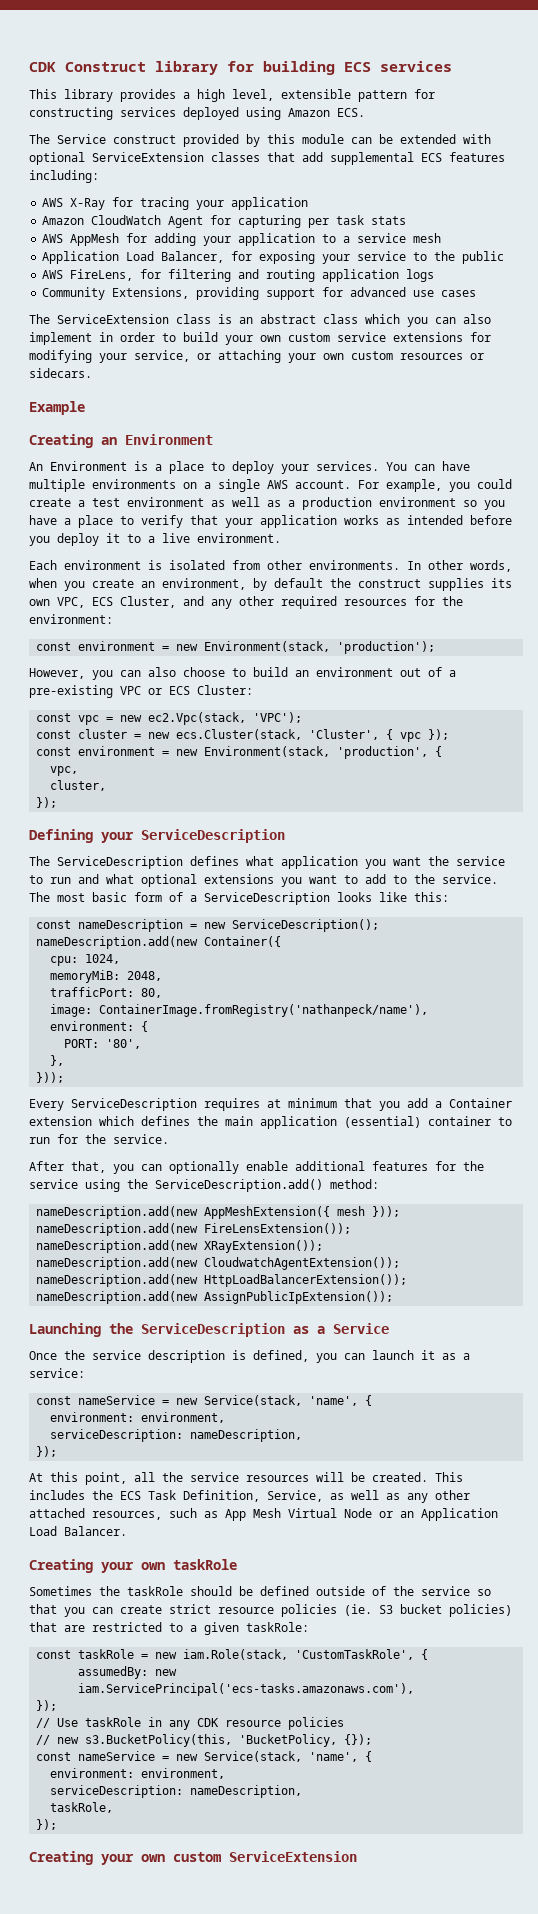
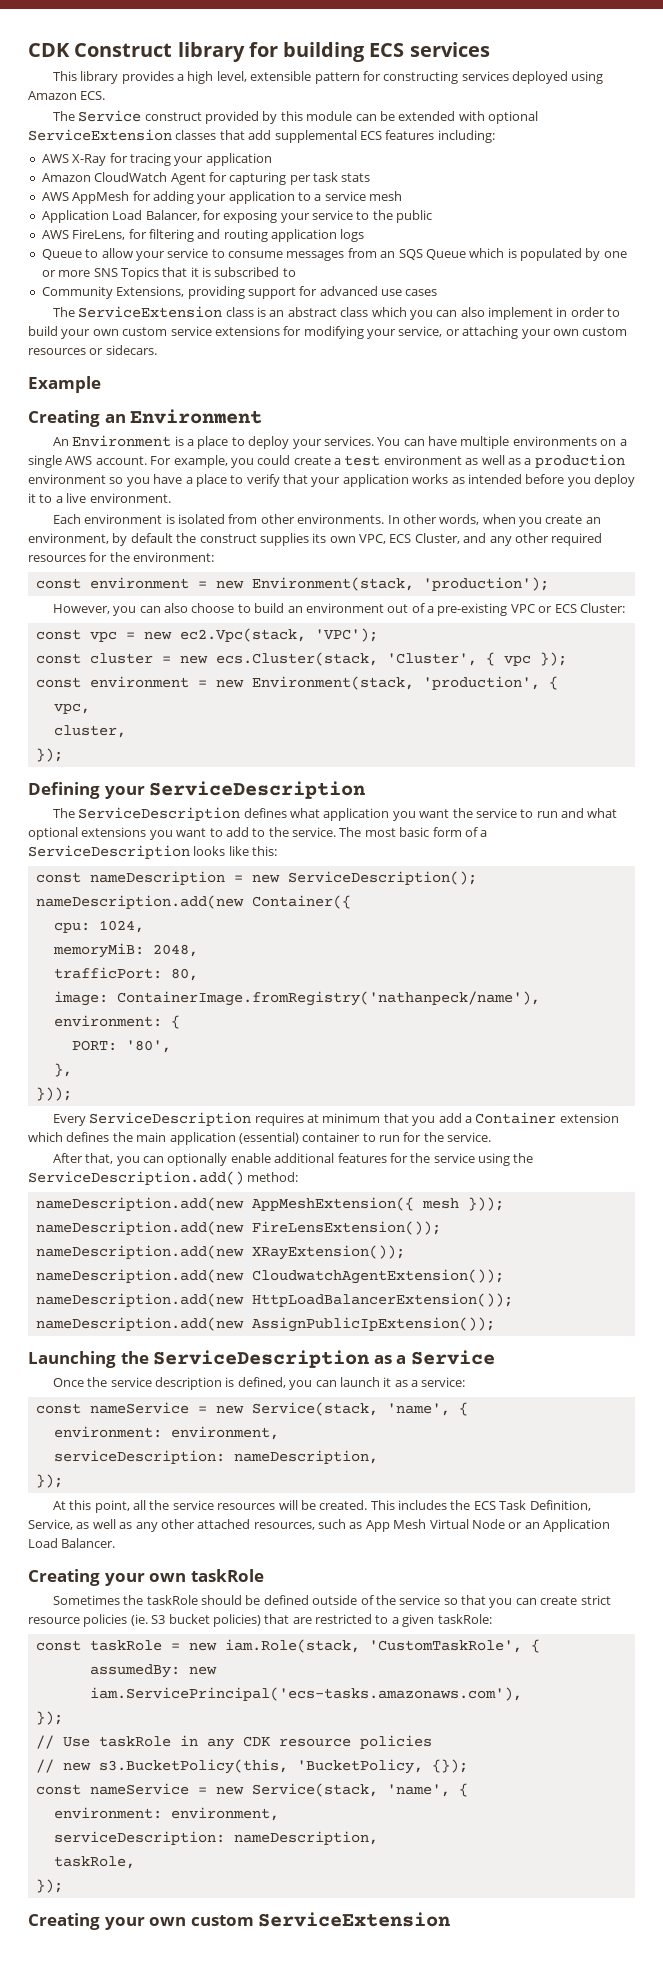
+ Queue to allow your service to consume messages from an SQS Queue which is populated by one or more SNS Topics that it is subscribed to

